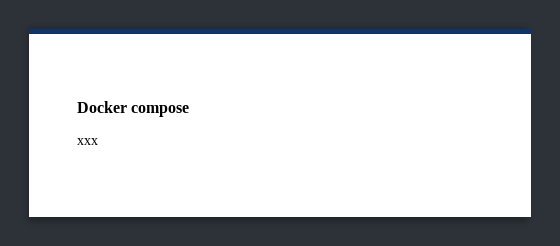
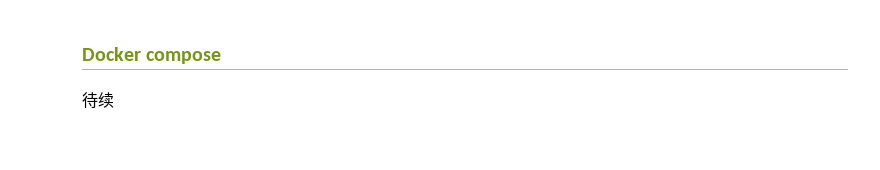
- xxx
+ 待续

